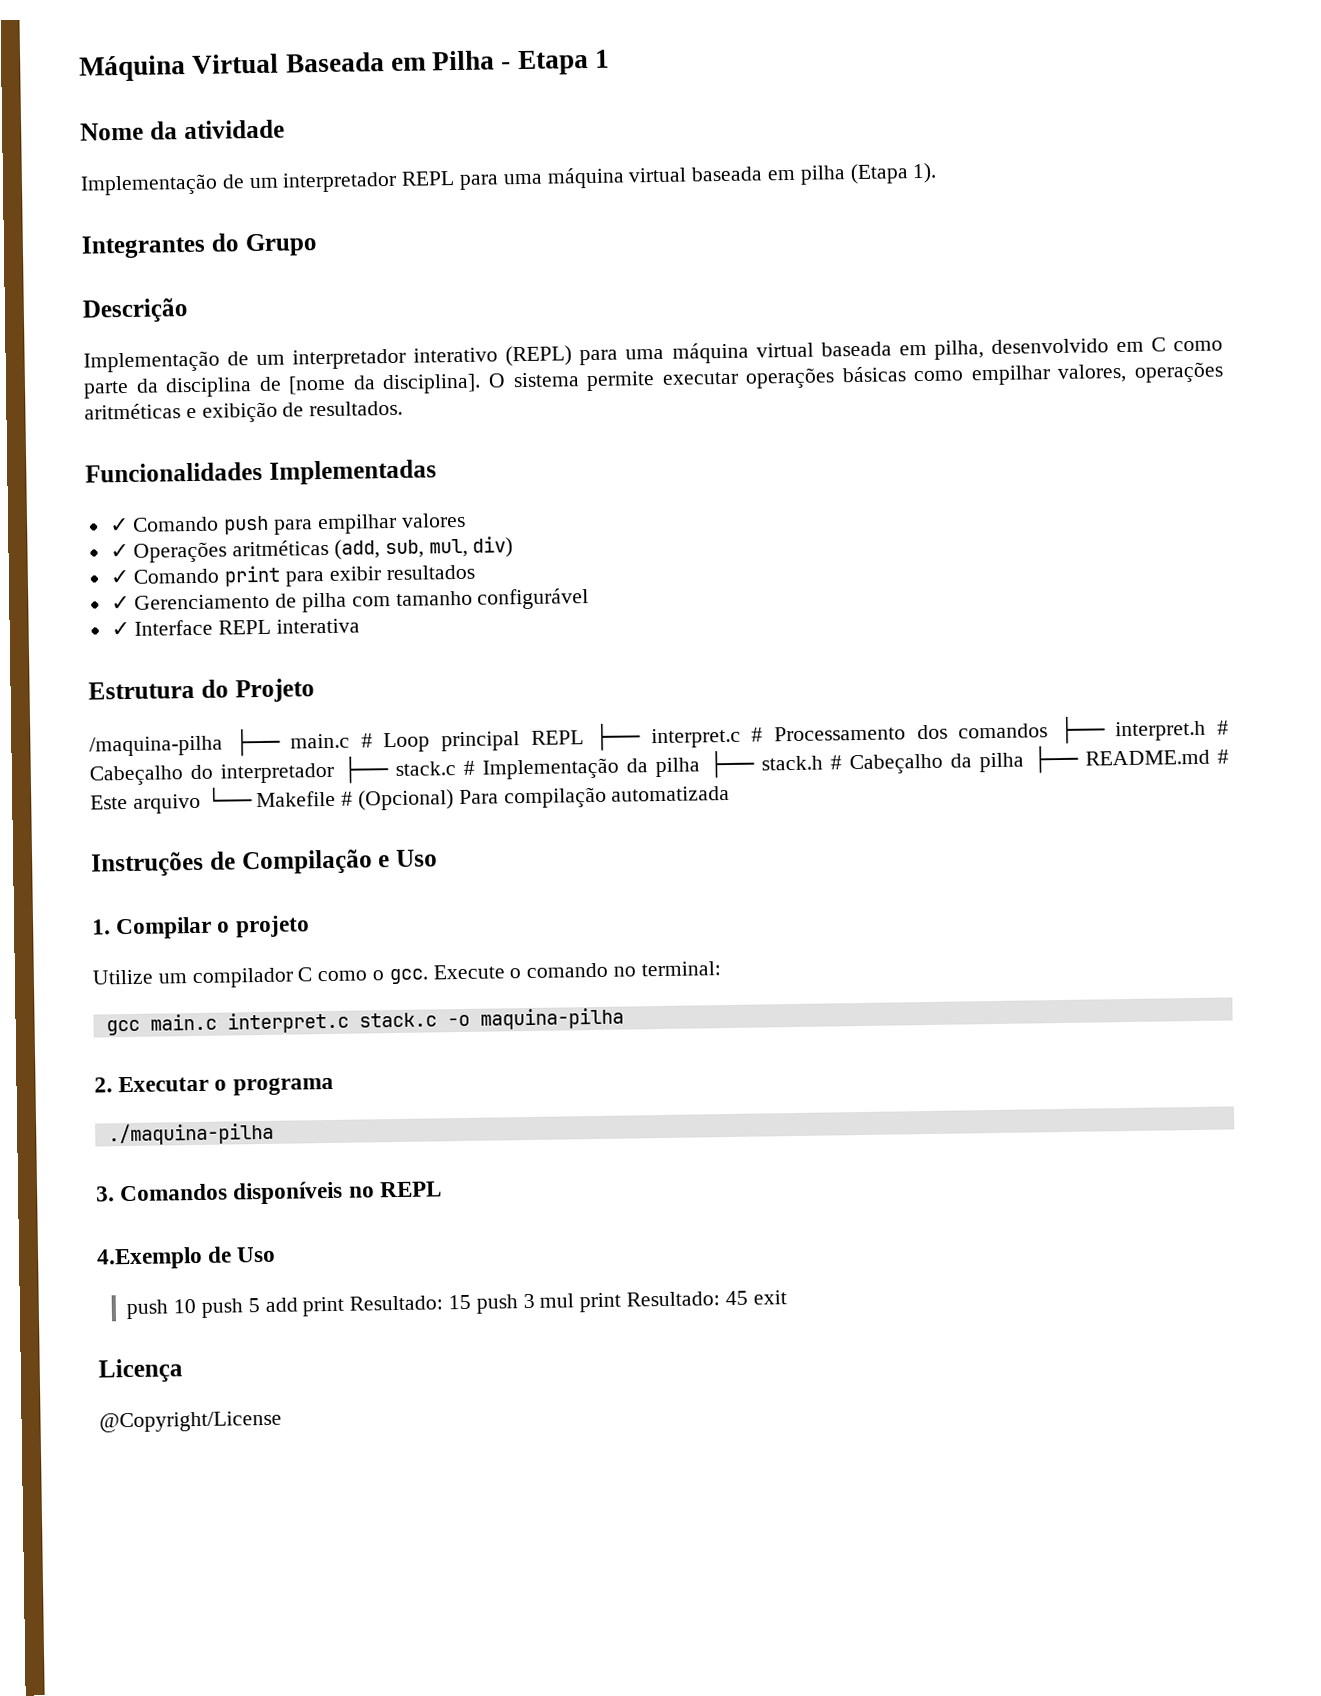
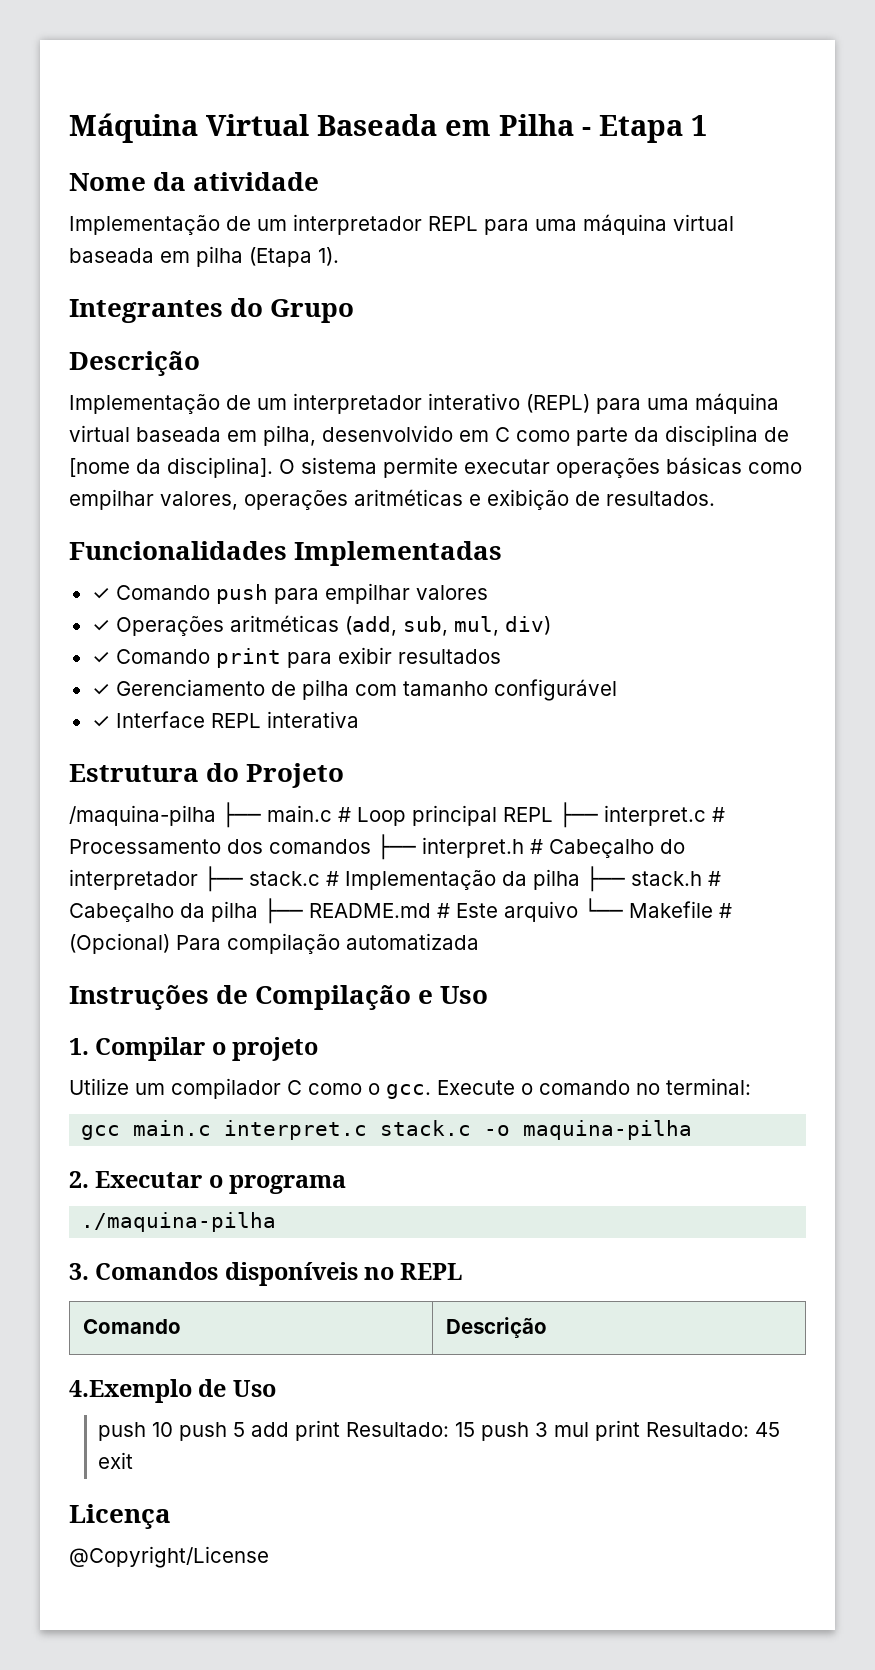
+ Comando | Descrição

